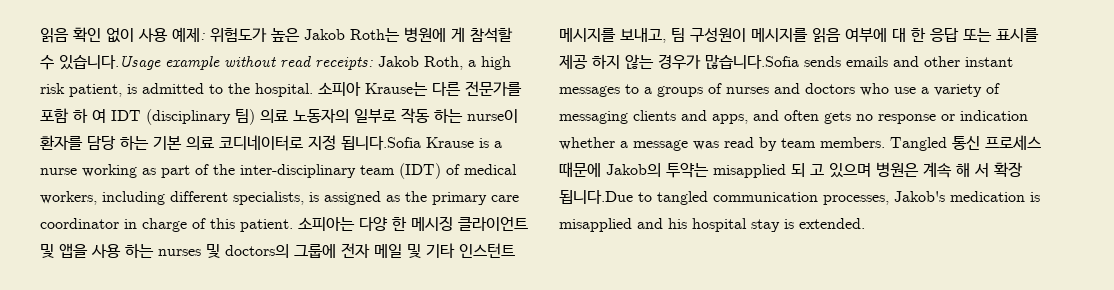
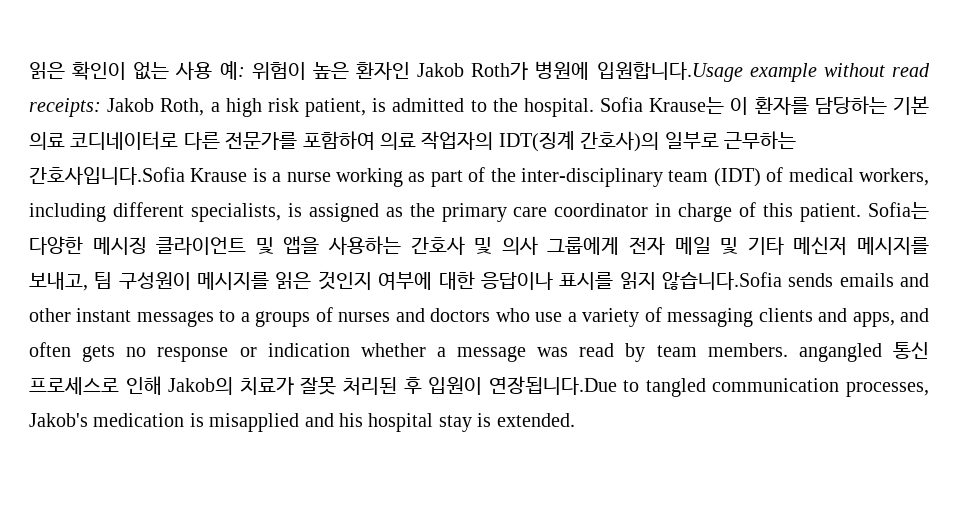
- 읽음 확인 없이 사용 예제: 위험도가 높은 Jakob Roth는 병원에 게 참석할 수 있습니다.Usage example without read receipts: Jakob Roth, a high risk patient, is admitted to the hospital.
+ 읽은 확인이 없는 사용 예: 위험이 높은 환자인 Jakob Roth가 병원에 입원합니다.Usage example without read receipts: Jakob Roth, a high risk patient, is admitted to the hospital.
- 소피아 Krause는 다른 전문가를 포함 하 여 IDT (disciplinary 팀) 의료 노동자의 일부로 작동 하는 nurse이 환자를 담당 하는 기본 의료 코디네이터로 지정 됩니다.Sofia Krause is a nurse working as part of the inter-disciplinary team (IDT) of medical workers, including different specialists, is assigned as the primary care coordinator in charge of this patient.
+ Sofia Krause는 이 환자를 담당하는 기본 의료 코디네이터로 다른 전문가를 포함하여 의료 작업자의 IDT(징계 간호사)의 일부로 근무하는 간호사입니다.Sofia Krause is a nurse working as part of the inter-disciplinary team (IDT) of medical workers, including different specialists, is assigned as the primary care coordinator in charge of this patient.
- 소피아는 다양 한 메시징 클라이언트 및 앱을 사용 하는 nurses 및 doctors의 그룹에 전자 메일 및 기타 인스턴트 메시지를 보내고, 팀 구성원이 메시지를 읽음 여부에 대 한 응답 또는 표시를 제공 하지 않는 경우가 많습니다.Sofia sends emails and other instant messages to a groups of nurses and doctors who use a variety of messaging clients and apps, and often gets no response or indication whether a message was read by team members. Tangled 통신 프로세스 때문에 Jakob의 투약는 misapplied 되 고 있으며 병원은 계속 해 서 확장 됩니다.Due to tangled communication processes, Jakob's medication is misapplied and his hospital stay is extended.
+ Sofia는 다양한 메시징 클라이언트 및 앱을 사용하는 간호사 및 의사 그룹에게 전자 메일 및 기타 메신저 메시지를 보내고, 팀 구성원이 메시지를 읽은 것인지 여부에 대한 응답이나 표시를 읽지 않습니다.Sofia sends emails and other instant messages to a groups of nurses and doctors who use a variety of messaging clients and apps, and often gets no response or indication whether a message was read by team members. angangled 통신 프로세스로 인해 Jakob의 치료가 잘못 처리된 후 입원이 연장됩니다.Due to tangled communication processes, Jakob's medication is misapplied and his hospital stay is extended.

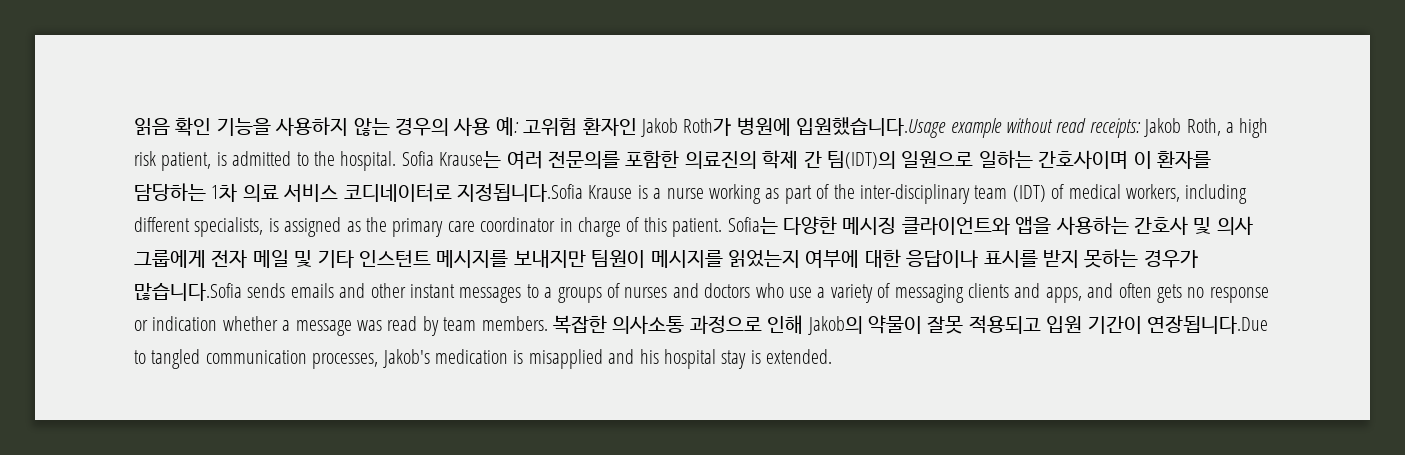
- 읽은 확인이 없는 사용 예: 위험이 높은 환자인 Jakob Roth가 병원에 입원합니다.Usage example without read receipts: Jakob Roth, a high risk patient, is admitted to the hospital.
+ 읽음 확인 기능을 사용하지 않는 경우의 사용 예: 고위험 환자인 Jakob Roth가 병원에 입원했습니다.Usage example without read receipts: Jakob Roth, a high risk patient, is admitted to the hospital.
- Sofia Krause는 이 환자를 담당하는 기본 의료 코디네이터로 다른 전문가를 포함하여 의료 작업자의 IDT(징계 간호사)의 일부로 근무하는 간호사입니다.Sofia Krause is a nurse working as part of the inter-disciplinary team (IDT) of medical workers, including different specialists, is assigned as the primary care coordinator in charge of this patient.
+ Sofia Krause는 여러 전문의를 포함한 의료진의 학제 간 팀(IDT)의 일원으로 일하는 간호사이며 이 환자를 담당하는 1차 의료 서비스 코디네이터로 지정됩니다.Sofia Krause is a nurse working as part of the inter-disciplinary team (IDT) of medical workers, including different specialists, is assigned as the primary care coordinator in charge of this patient.
- Sofia는 다양한 메시징 클라이언트 및 앱을 사용하는 간호사 및 의사 그룹에게 전자 메일 및 기타 메신저 메시지를 보내고, 팀 구성원이 메시지를 읽은 것인지 여부에 대한 응답이나 표시를 읽지 않습니다.Sofia sends emails and other instant messages to a groups of nurses and doctors who use a variety of messaging clients and apps, and often gets no response or indication whether a message was read by team members. angangled 통신 프로세스로 인해 Jakob의 치료가 잘못 처리된 후 입원이 연장됩니다.Due to tangled communication processes, Jakob's medication is misapplied and his hospital stay is extended.
+ Sofia는 다양한 메시징 클라이언트와 앱을 사용하는 간호사 및 의사 그룹에게 전자 메일 및 기타 인스턴트 메시지를 보내지만 팀원이 메시지를 읽었는지 여부에 대한 응답이나 표시를 받지 못하는 경우가 많습니다.Sofia sends emails and other instant messages to a groups of nurses and doctors who use a variety of messaging clients and apps, and often gets no response or indication whether a message was read by team members. 복잡한 의사소통 과정으로 인해 Jakob의 약물이 잘못 적용되고 입원 기간이 연장됩니다.Due to tangled communication processes, Jakob's medication is misapplied and his hospital stay is extended.

